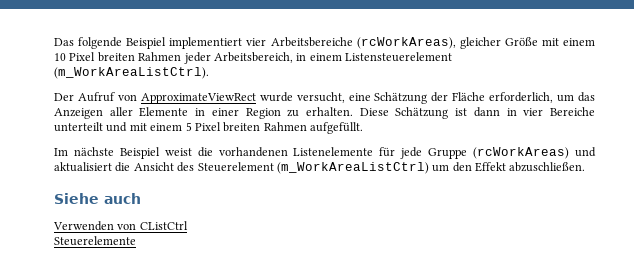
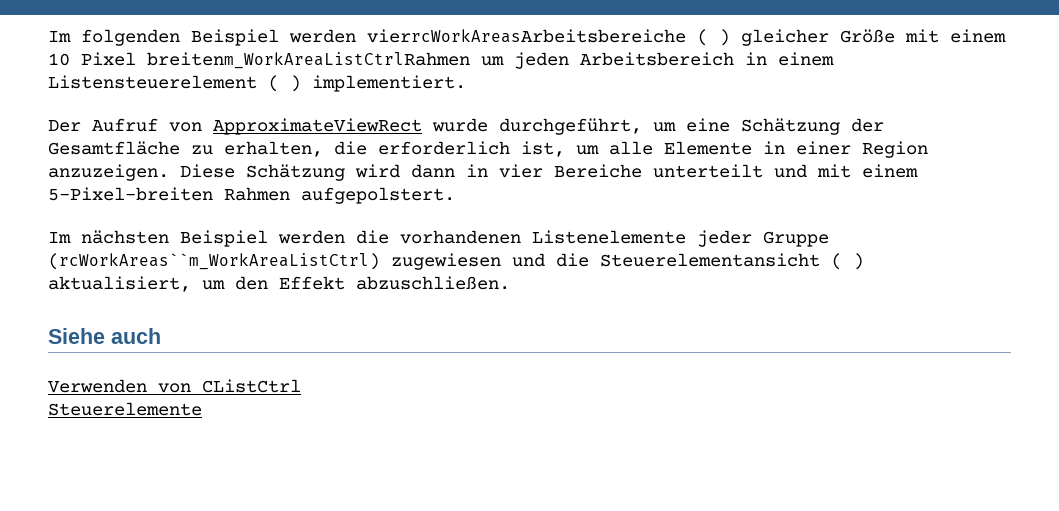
- Das folgende Beispiel implementiert vier Arbeitsbereiche (rcWorkAreas), gleicher Größe mit einem 10 Pixel breiten Rahmen jeder Arbeitsbereich, in einem Listensteuerelement (m_WorkAreaListCtrl).
+ Im folgenden Beispiel werden vierrcWorkAreasArbeitsbereiche ( ) gleicher Größe mit einem 10 Pixel breitenm_WorkAreaListCtrlRahmen um jeden Arbeitsbereich in einem Listensteuerelement ( ) implementiert.
- Der Aufruf von ApproximateViewRect wurde versucht, eine Schätzung der Fläche erforderlich, um das Anzeigen aller Elemente in einer Region zu erhalten.
+ Der Aufruf von ApproximateViewRect wurde durchgeführt, um eine Schätzung der Gesamtfläche zu erhalten, die erforderlich ist, um alle Elemente in einer Region anzuzeigen.
- Diese Schätzung ist dann in vier Bereiche unterteilt und mit einem 5 Pixel breiten Rahmen aufgefüllt.
- Im nächste Beispiel weist die vorhandenen Listenelemente für jede Gruppe (rcWorkAreas) und aktualisiert die Ansicht des Steuerelement (m_WorkAreaListCtrl) um den Effekt abzuschließen.
+ Diese Schätzung wird dann in vier Bereiche unterteilt und mit einem 5-Pixel-breiten Rahmen aufgepolstert.
+ Im nächsten Beispiel werden die vorhandenen Listenelemente jeder Gruppe (rcWorkAreas``m_WorkAreaListCtrl) zugewiesen und die Steuerelementansicht ( ) aktualisiert, um den Effekt abzuschließen.

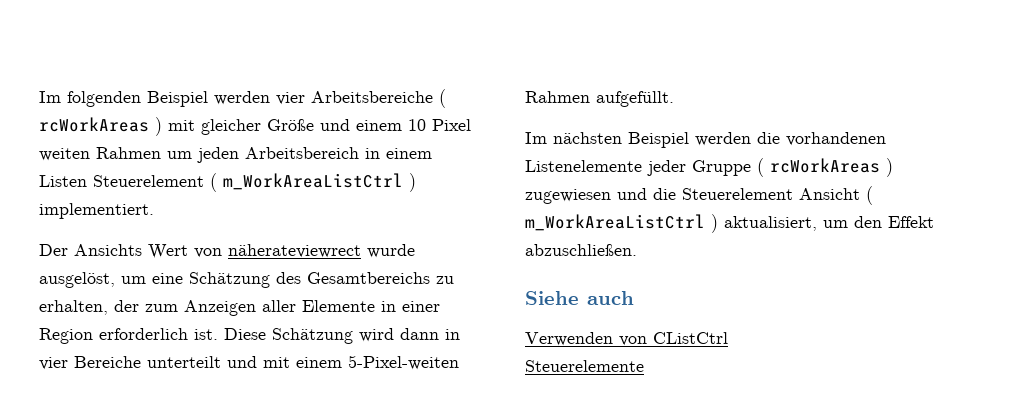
- Im folgenden Beispiel werden vierrcWorkAreasArbeitsbereiche ( ) gleicher Größe mit einem 10 Pixel breitenm_WorkAreaListCtrlRahmen um jeden Arbeitsbereich in einem Listensteuerelement ( ) implementiert.
+ Im folgenden Beispiel werden vier Arbeitsbereiche ( rcWorkAreas ) mit gleicher Größe und einem 10 Pixel weiten Rahmen um jeden Arbeitsbereich in einem Listen Steuerelement ( m_WorkAreaListCtrl ) implementiert.
- Der Aufruf von ApproximateViewRect wurde durchgeführt, um eine Schätzung der Gesamtfläche zu erhalten, die erforderlich ist, um alle Elemente in einer Region anzuzeigen.
+ Der Ansichts Wert von näherateviewrect wurde ausgelöst, um eine Schätzung des Gesamtbereichs zu erhalten, der zum Anzeigen aller Elemente in einer Region erforderlich ist.
- Diese Schätzung wird dann in vier Bereiche unterteilt und mit einem 5-Pixel-breiten Rahmen aufgepolstert.
+ Diese Schätzung wird dann in vier Bereiche unterteilt und mit einem 5-Pixel-weiten Rahmen aufgefüllt.
- Im nächsten Beispiel werden die vorhandenen Listenelemente jeder Gruppe (rcWorkAreas``m_WorkAreaListCtrl) zugewiesen und die Steuerelementansicht ( ) aktualisiert, um den Effekt abzuschließen.
+ Im nächsten Beispiel werden die vorhandenen Listenelemente jeder Gruppe ( rcWorkAreas ) zugewiesen und die Steuerelement Ansicht ( m_WorkAreaListCtrl ) aktualisiert, um den Effekt abzuschließen.

